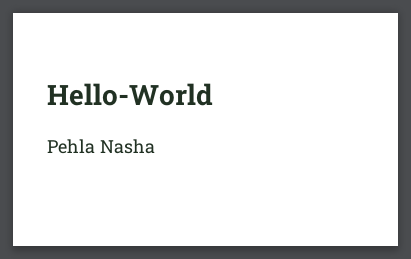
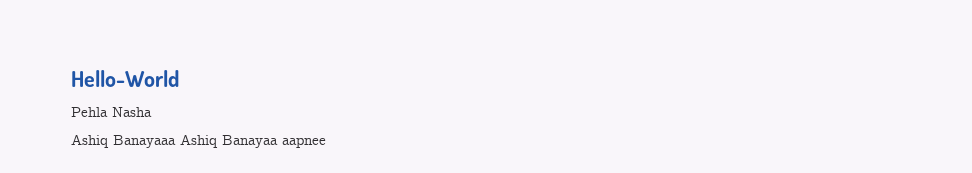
+ Ashiq Banayaaa Ashiq Banayaa aapnee

